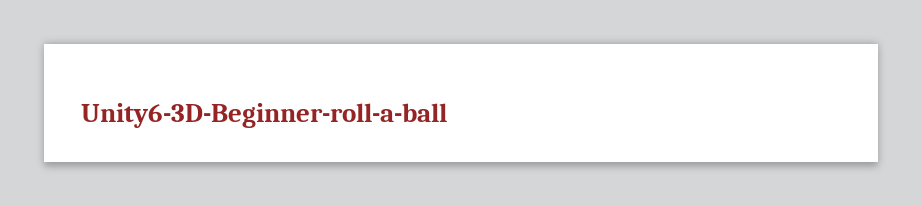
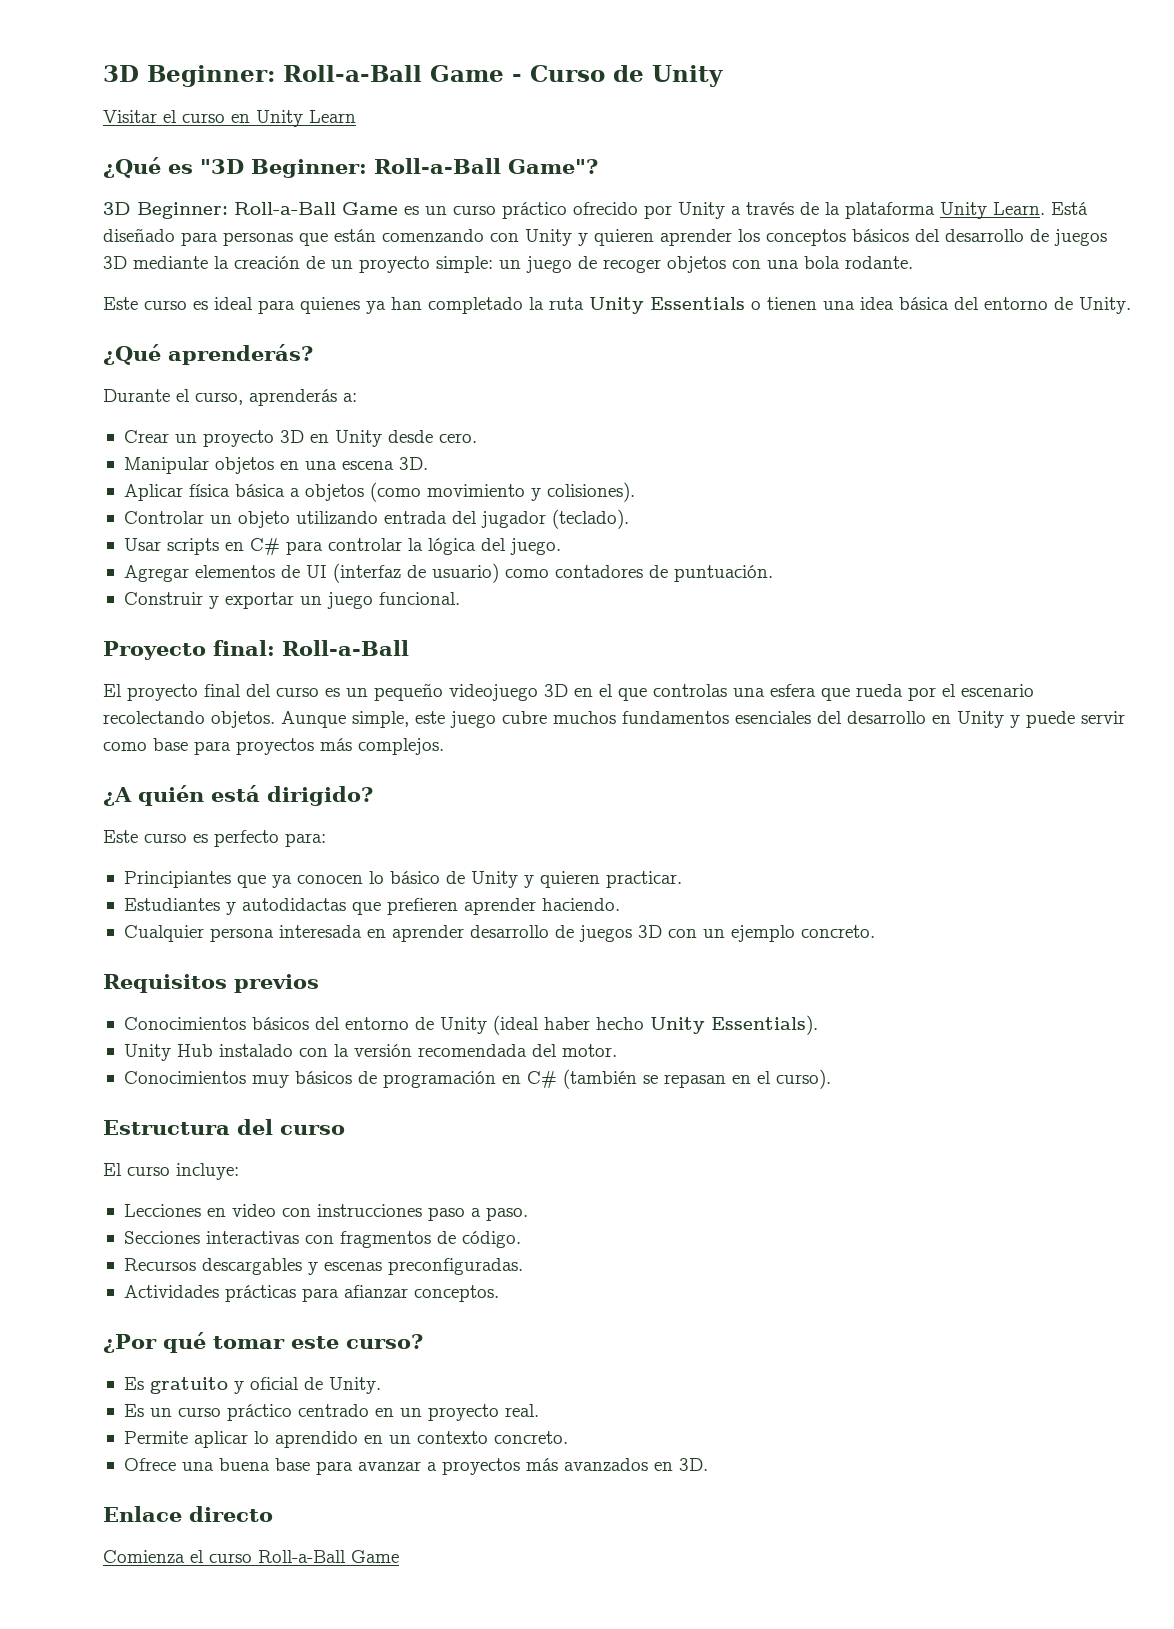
- Unity6-3D-Beginner-roll-a-ball
+ 3D Beginner: Roll-a-Ball Game - Curso de Unity
+ Visitar el curso en Unity Learn
+ ¿Qué es "3D Beginner: Roll-a-Ball Game"?
+ 3D Beginner: Roll-a-Ball Game es un curso práctico ofrecido por Unity a través de la plataforma Unity Learn. Está diseñado para personas que están comenzando con Unity y quieren aprender los conceptos básicos del desarrollo de juegos 3D mediante la creación de un proyecto simple: un juego de recoger objetos con una bola rodante.
+ Este curso es ideal para quienes ya han completado la ruta Unity Essentials o tienen una idea básica del entorno de Unity.
+ ¿Qué aprenderás?
+ Durante el curso, aprenderás a:
+ Crear un proyecto 3D en Unity desde cero.
+ Manipular objetos en una escena 3D.
+ Aplicar física básica a objetos (como movimiento y colisiones).
+ Controlar un objeto utilizando entrada del jugador (teclado).
+ Usar scripts en C# para controlar la lógica del juego.
+ Agregar elementos de UI (interfaz de usuario) como contadores de puntuación.
+ Construir y exportar un juego funcional.
+ Proyecto final: Roll-a-Ball
+ El proyecto final del curso es un pequeño videojuego 3D en el que controlas una esfera que rueda por el escenario recolectando objetos. Aunque simple, este juego cubre muchos fundamentos esenciales del desarrollo en Unity y puede servir como base para proyectos más complejos.
+ ¿A quién está dirigido?
+ Este curso es perfecto para:
+ Principiantes que ya conocen lo básico de Unity y quieren practicar.
+ Estudiantes y autodidactas que prefieren aprender haciendo.
+ Cualquier persona interesada en aprender desarrollo de juegos 3D con un ejemplo concreto.
+ Requisitos previos
+ Conocimientos básicos del entorno de Unity (ideal haber hecho Unity Essentials).
+ Unity Hub instalado con la versión recomendada del motor.
+ Conocimientos muy básicos de programación en C# (también se repasan en el curso).
+ Estructura del curso
+ El curso incluye:
+ Lecciones en video con instrucciones paso a paso.
+ Secciones interactivas con fragmentos de código.
+ Recursos descargables y escenas preconfiguradas.
+ Actividades prácticas para afianzar conceptos.
+ ¿Por qué tomar este curso?
+ Es gratuito y oficial de Unity.
+ Es un curso práctico centrado en un proyecto real.
+ Permite aplicar lo aprendido en un contexto concreto.
+ Ofrece una buena base para avanzar a proyectos más avanzados en 3D.
+ Enlace directo
+ Comienza el curso Roll-a-Ball Game

